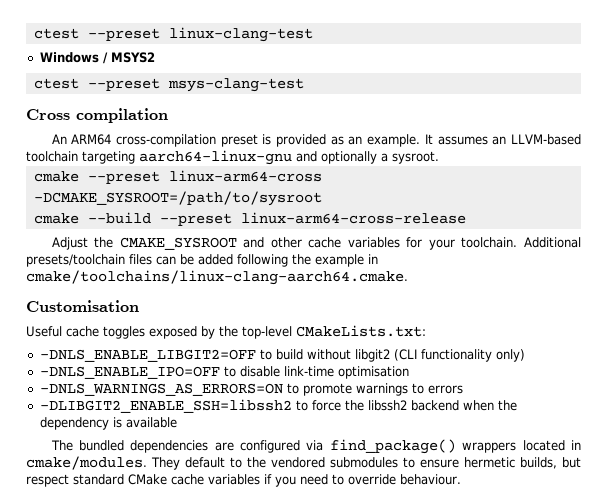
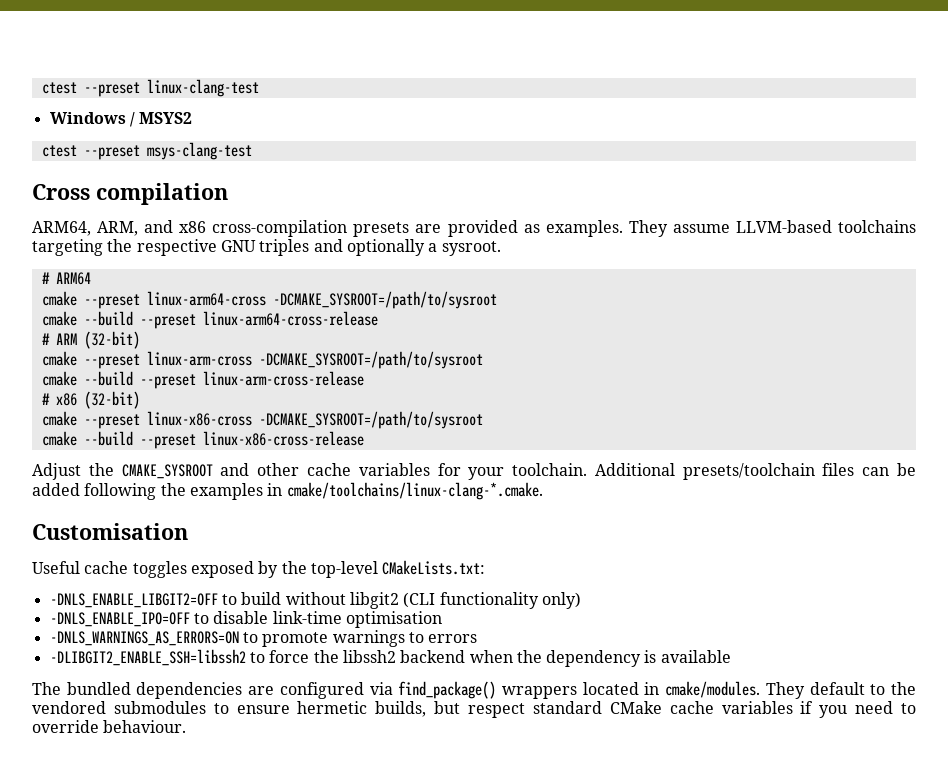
- An ARM64 cross-compilation preset is provided as an example. It assumes an LLVM-based toolchain targeting aarch64-linux-gnu and optionally a sysroot.
+ ARM64, ARM, and x86 cross-compilation presets are provided as examples. They assume LLVM-based toolchains targeting the respective GNU triples and optionally a sysroot.
+ # ARM64
+ # ARM (32-bit)
+ cmake --preset linux-arm-cross -DCMAKE_SYSROOT=/path/to/sysroot
+ cmake --build --preset linux-arm-cross-release
+ # x86 (32-bit)
+ cmake --preset linux-x86-cross -DCMAKE_SYSROOT=/path/to/sysroot
+ cmake --build --preset linux-x86-cross-release
- Additional presets/toolchain files can be added following the example in cmake/toolchains/linux-clang-aarch64.cmake.
+ Additional presets/toolchain files can be added following the examples in cmake/toolchains/linux-clang-*.cmake.

